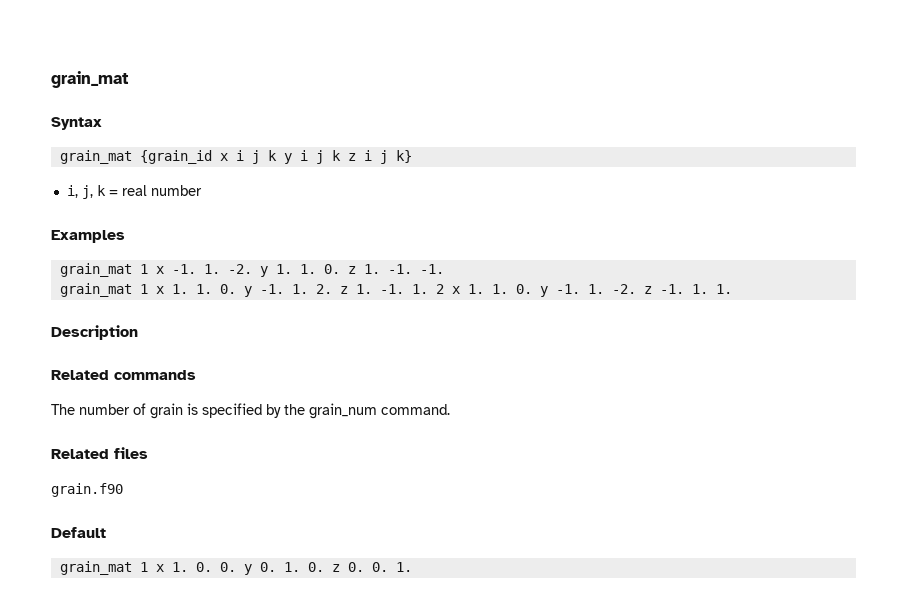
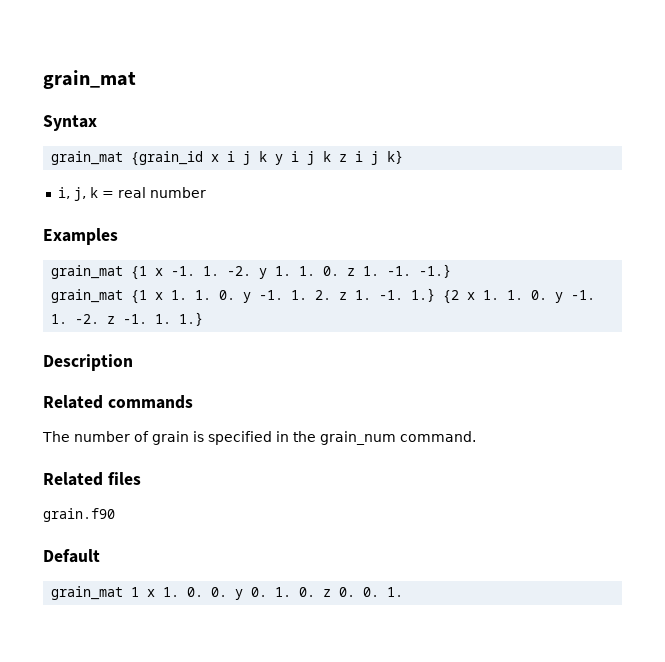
- grain_mat 1 x -1.
+ grain_mat {1 x -1.
- 1. -2. y 1. 1. 0. z 1. -1. -1.
- grain_mat 1 x 1. 1. 0. y -1.
+ 1. -2. y 1. 1. 0. z 1. -1. -1.}
+ grain_mat {1 x 1. 1. 0. y -1.
- 1. 2 x 1. 1. 0. y -1.
+ 1.} {2 x 1. 1. 0. y -1.
- 1. -2. z -1. 1. 1.
+ 1. -2. z -1. 1. 1.}
- The number of grain is specified by the grain_num command.
+ The number of grain is specified in the grain_num command.

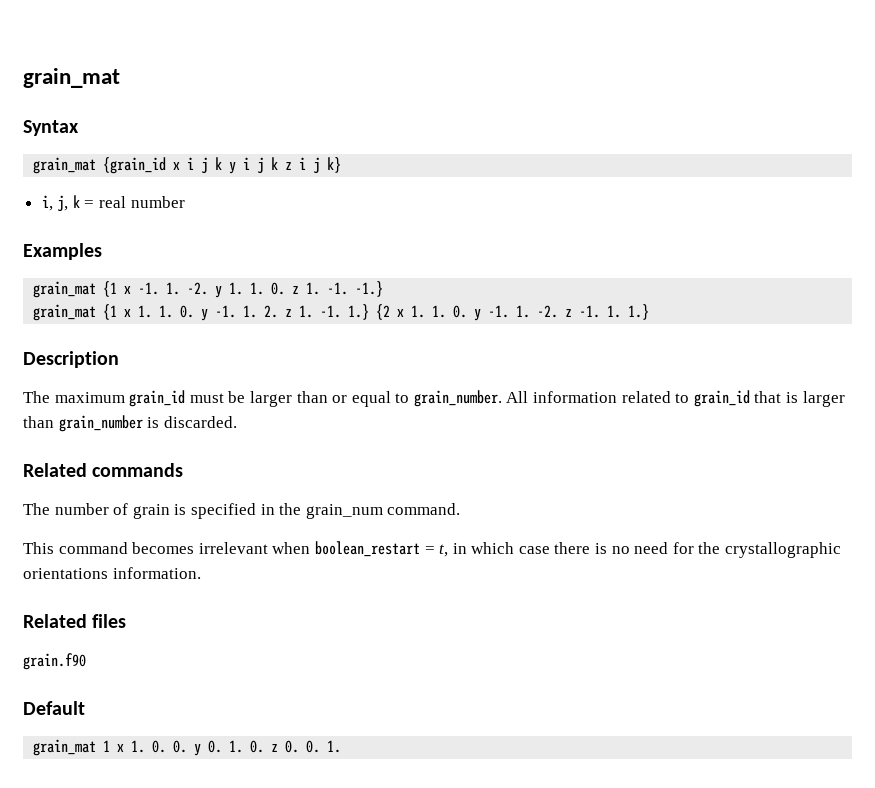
+ The maximum grain_id must be larger than or equal to grain_number. All information related to grain_id that is larger than grain_number is discarded.
+ This command becomes irrelevant when boolean_restart = t, in which case there is no need for the crystallographic orientations information.

